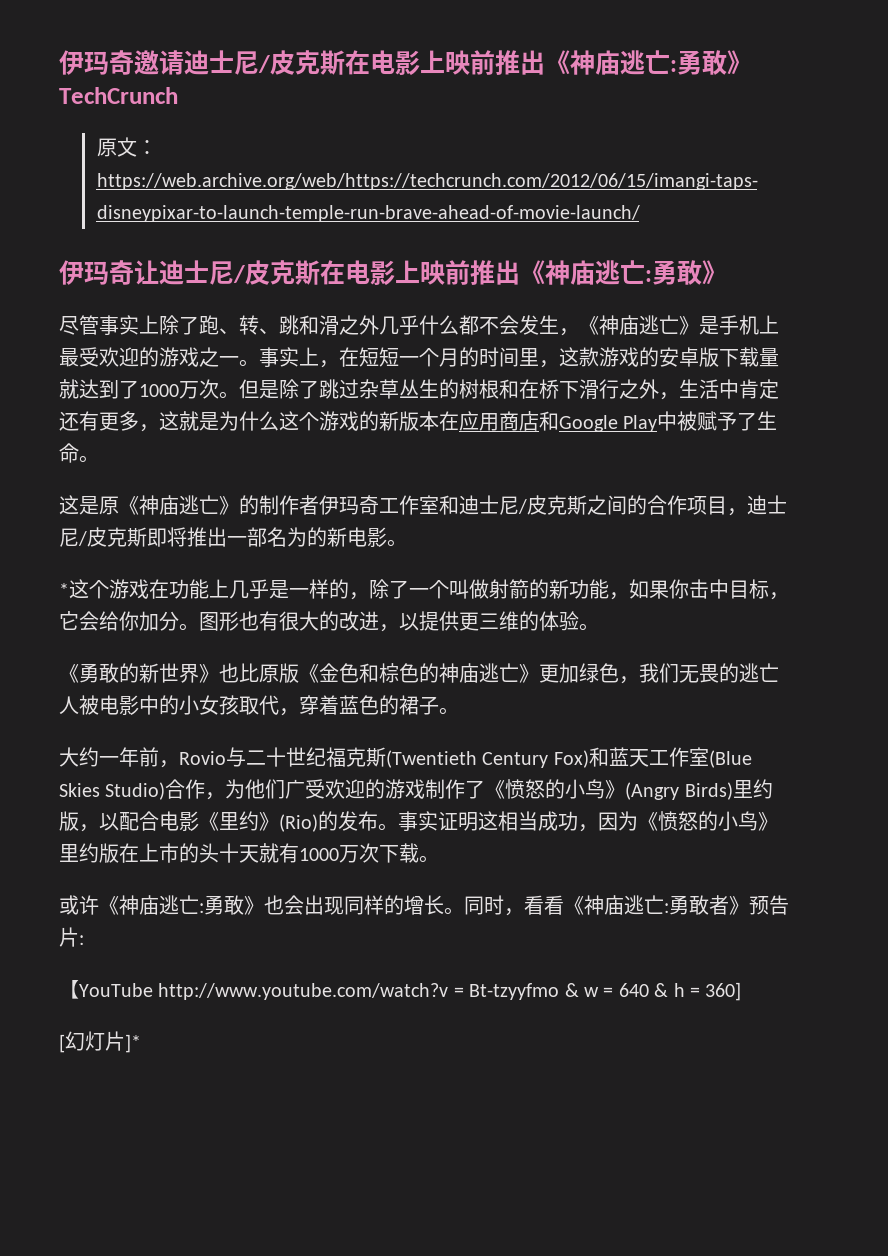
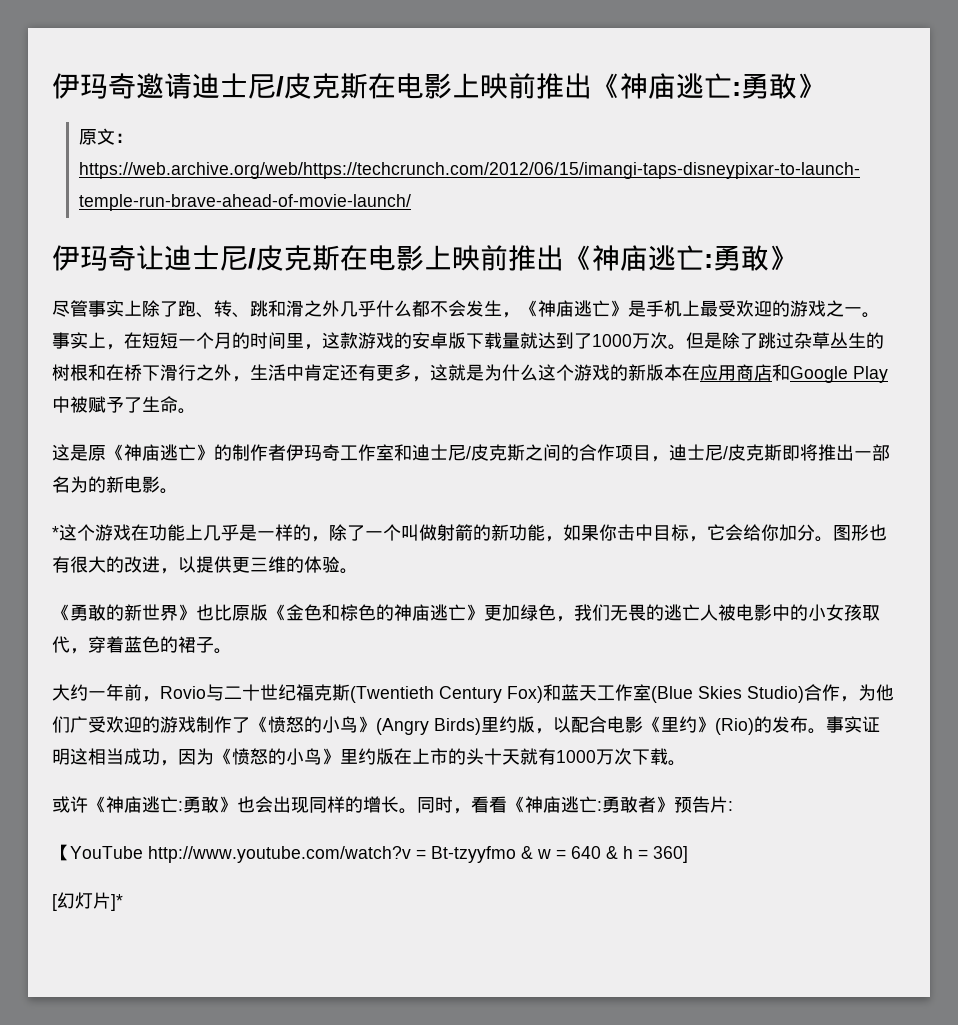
- 伊玛奇邀请迪士尼/皮克斯在电影上映前推出《神庙逃亡:勇敢》TechCrunch
+ 伊玛奇邀请迪士尼/皮克斯在电影上映前推出《神庙逃亡:勇敢》

